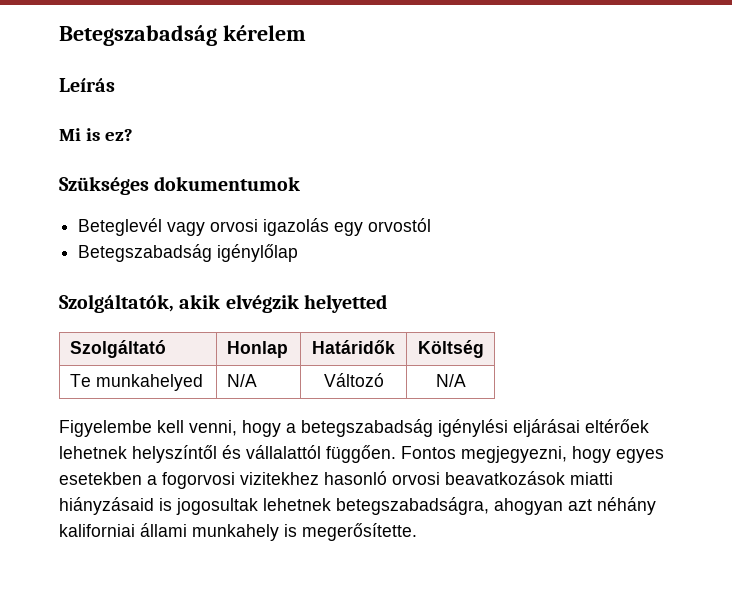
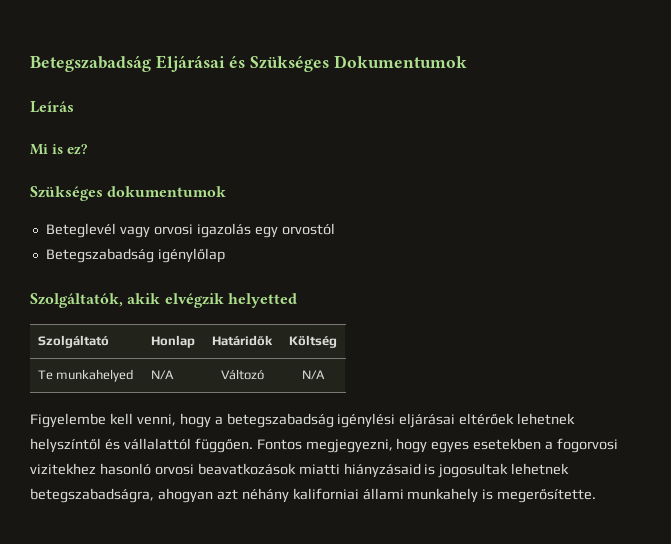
- Betegszabadság kérelem
+ Betegszabadság Eljárásai és Szükséges Dokumentumok

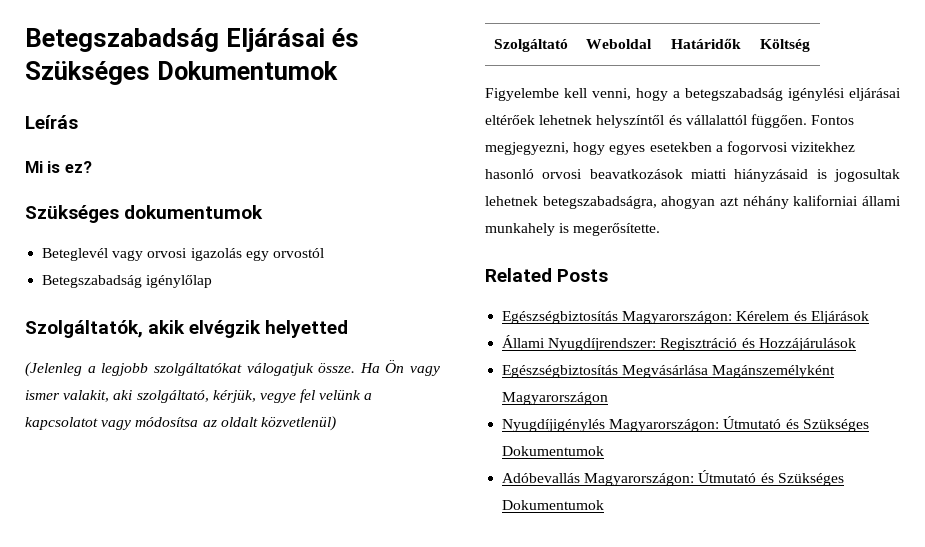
+ (Jelenleg a legjobb szolgáltatókat válogatjuk össze. Ha Ön vagy ismer valakit, aki szolgáltató, kérjük, vegye fel velünk a kapcsolatot vagy módosítsa az oldalt közvetlenül)
- Szolgáltató | Honlap | Határidők | Költség
+ Szolgáltató | Weboldal | Határidők | Költség
- Te munkahelyed | N/A | Változó | N/A
+ Related Posts
+ Egészségbiztosítás Magyarországon: Kérelem és Eljárások
+ Állami Nyugdíjrendszer: Regisztráció és Hozzájárulások
+ Egészségbiztosítás Megvásárlása Magánszemélyként Magyarországon
+ Nyugdíjigénylés Magyarországon: Útmutató és Szükséges Dokumentumok
+ Adóbevallás Magyarországon: Útmutató és Szükséges Dokumentumok

